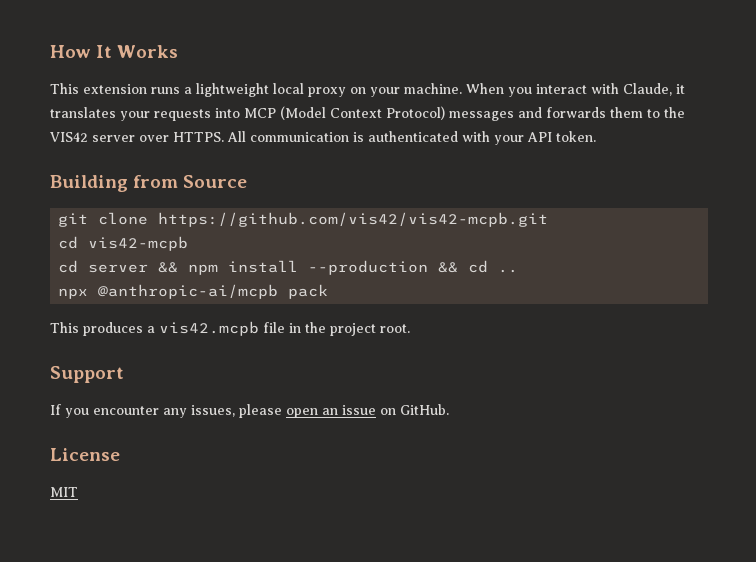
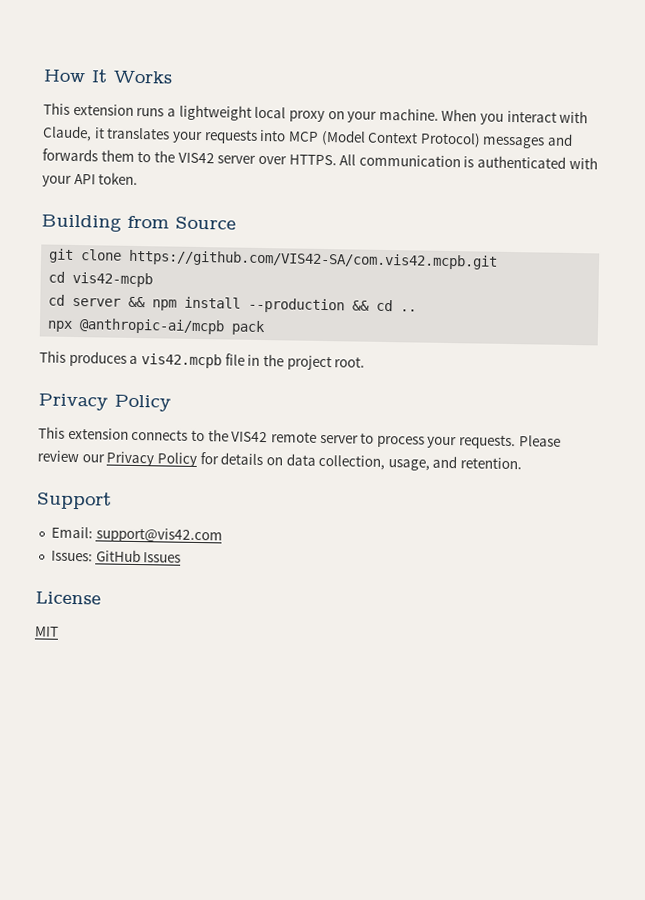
- git clone https://github.com/vis42/vis42-mcpb.git
+ git clone https://github.com/VIS42-SA/com.vis42.mcpb.git
  This produces a vis42.mcpb file in the project root.
+ Privacy Policy
+ This extension connects to the VIS42 remote server to process your requests. Please review our Privacy Policy for details on data collection, usage, and retention.
  Support
- If you encounter any issues, please open an issue on GitHub.
+ Email: support@vis42.com
+ Issues: GitHub Issues

